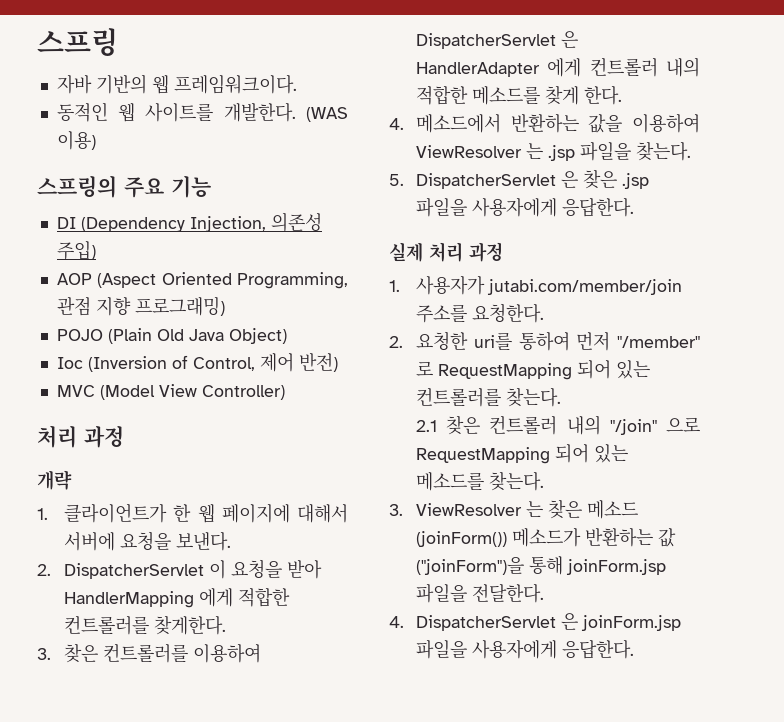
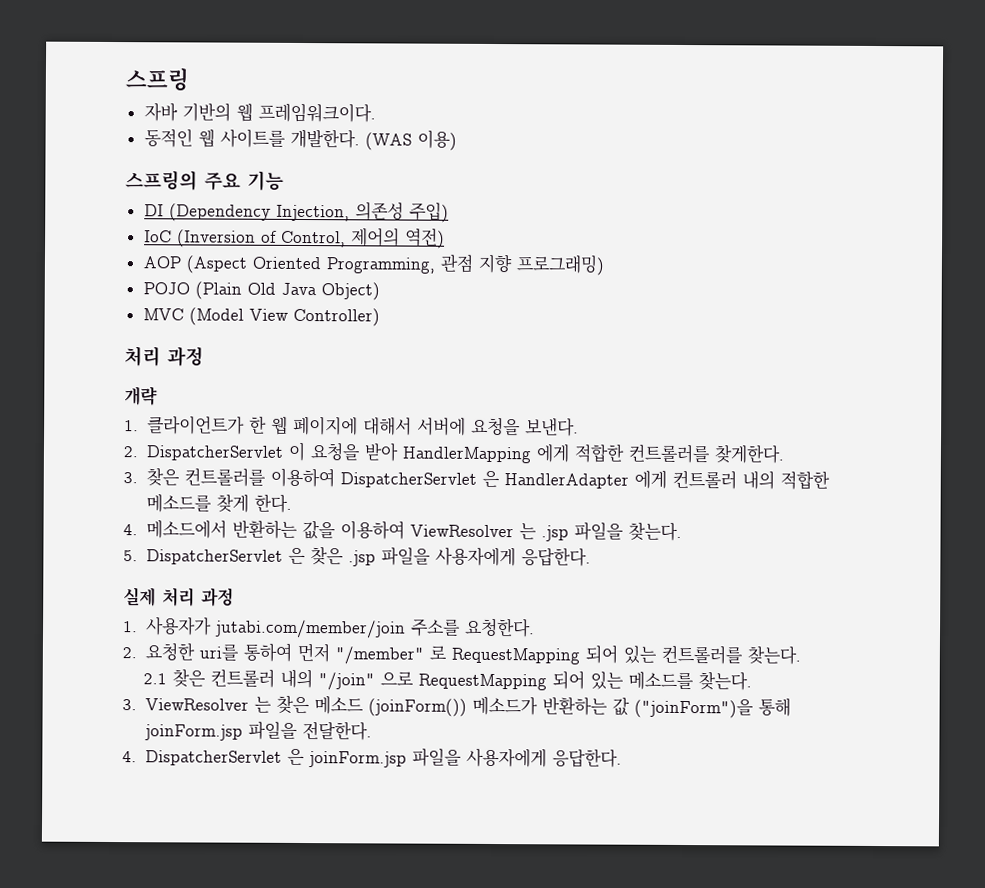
+ IoC (Inversion of Control, 제어의 역전)
- Ioc (Inversion of Control, 제어 반전)

